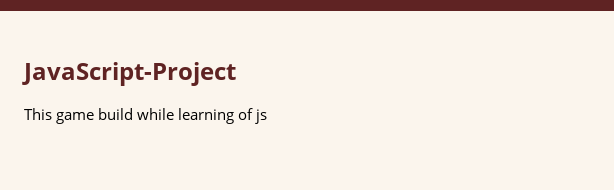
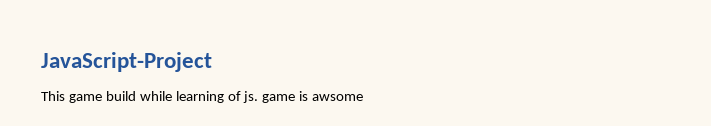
- This game build while learning of js
+ This game build while learning of js. game is awsome

